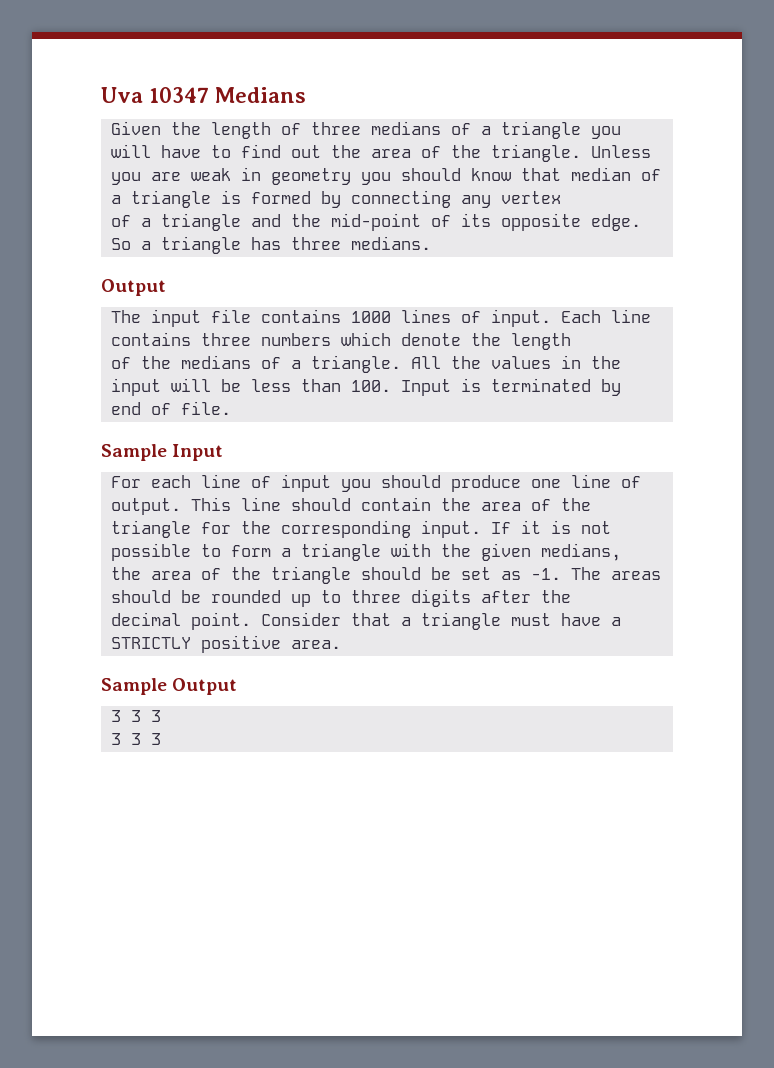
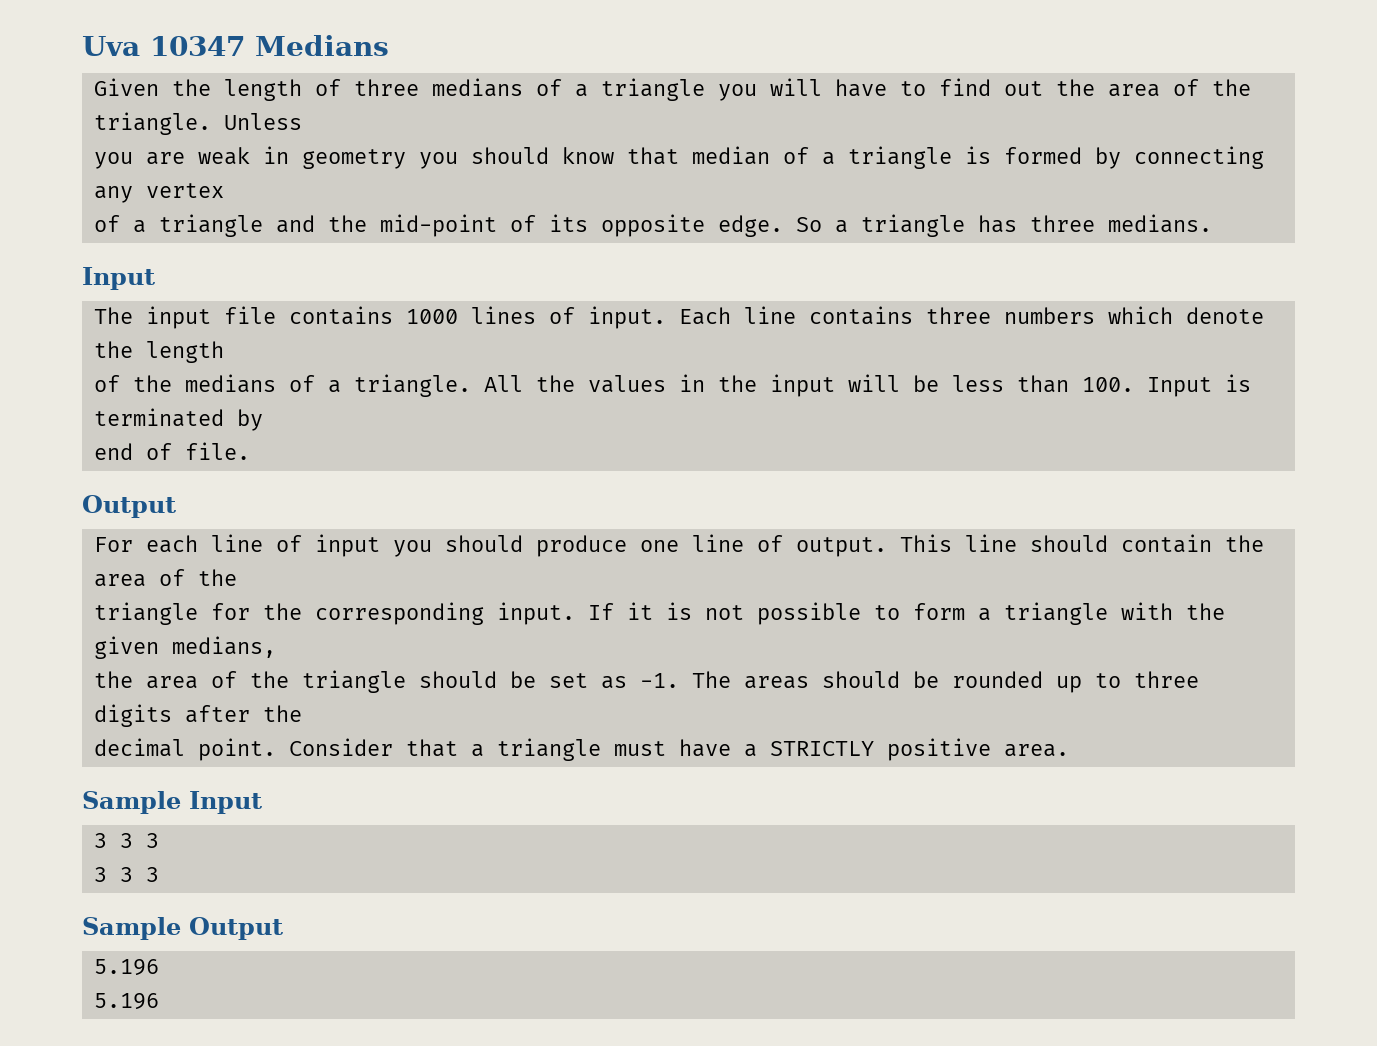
  So a triangle has three medians.
- Output
+ Input
  end of file.
- Sample Input
+ Output
- Sample Output
+ Sample Input
+ Sample Output
+ 5.196
+ 5.196

